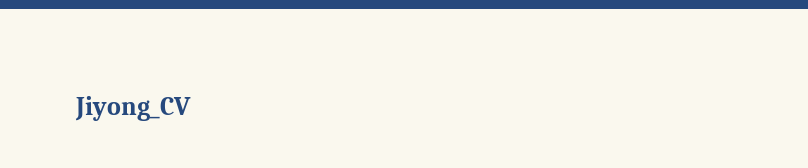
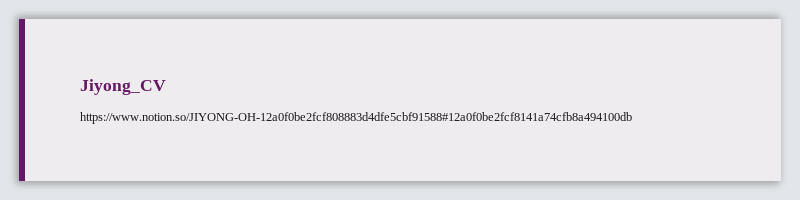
+ https://www.notion.so/JIYONG-OH-12a0f0be2fcf808883d4dfe5cbf91588#12a0f0be2fcf8141a74cfb8a494100db

